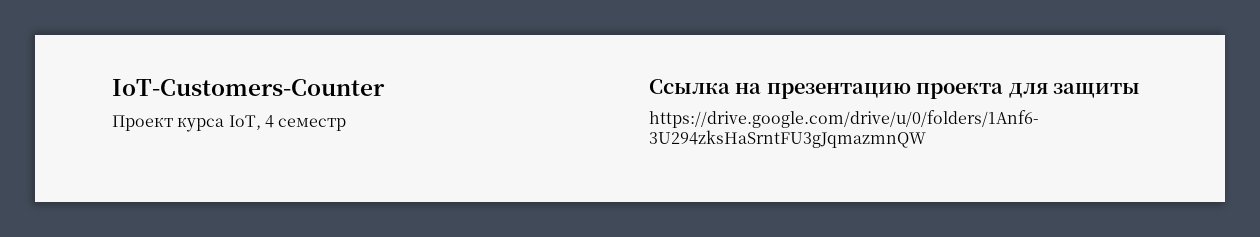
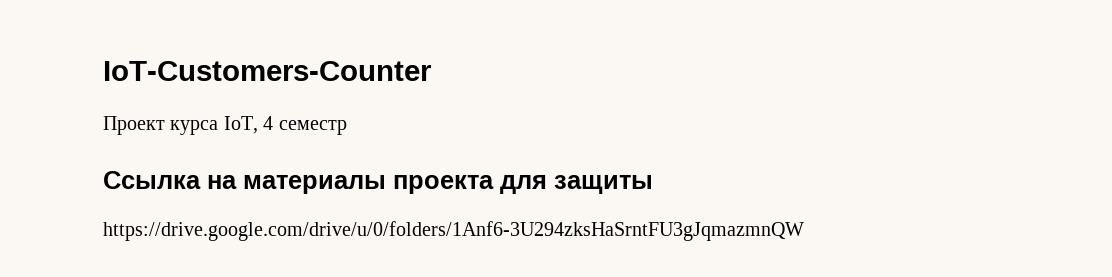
- Ссылка на презентацию проекта для защиты
+ Ссылка на материалы проекта для защиты

